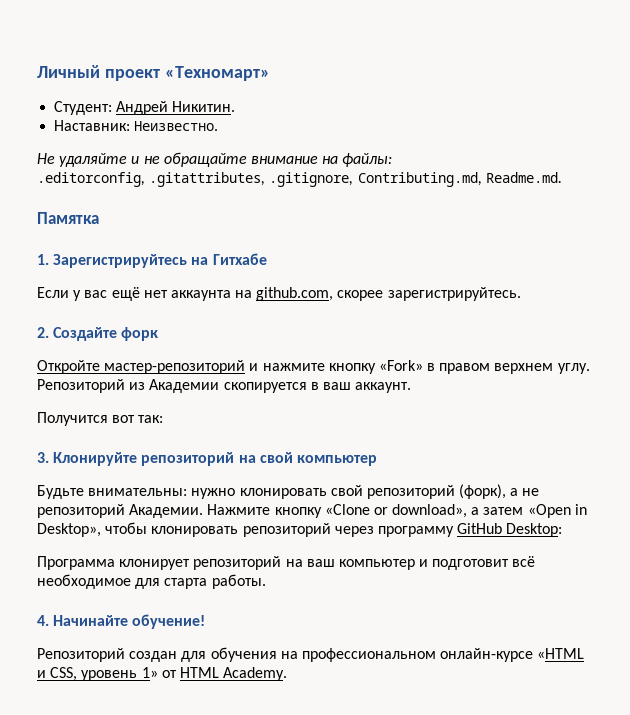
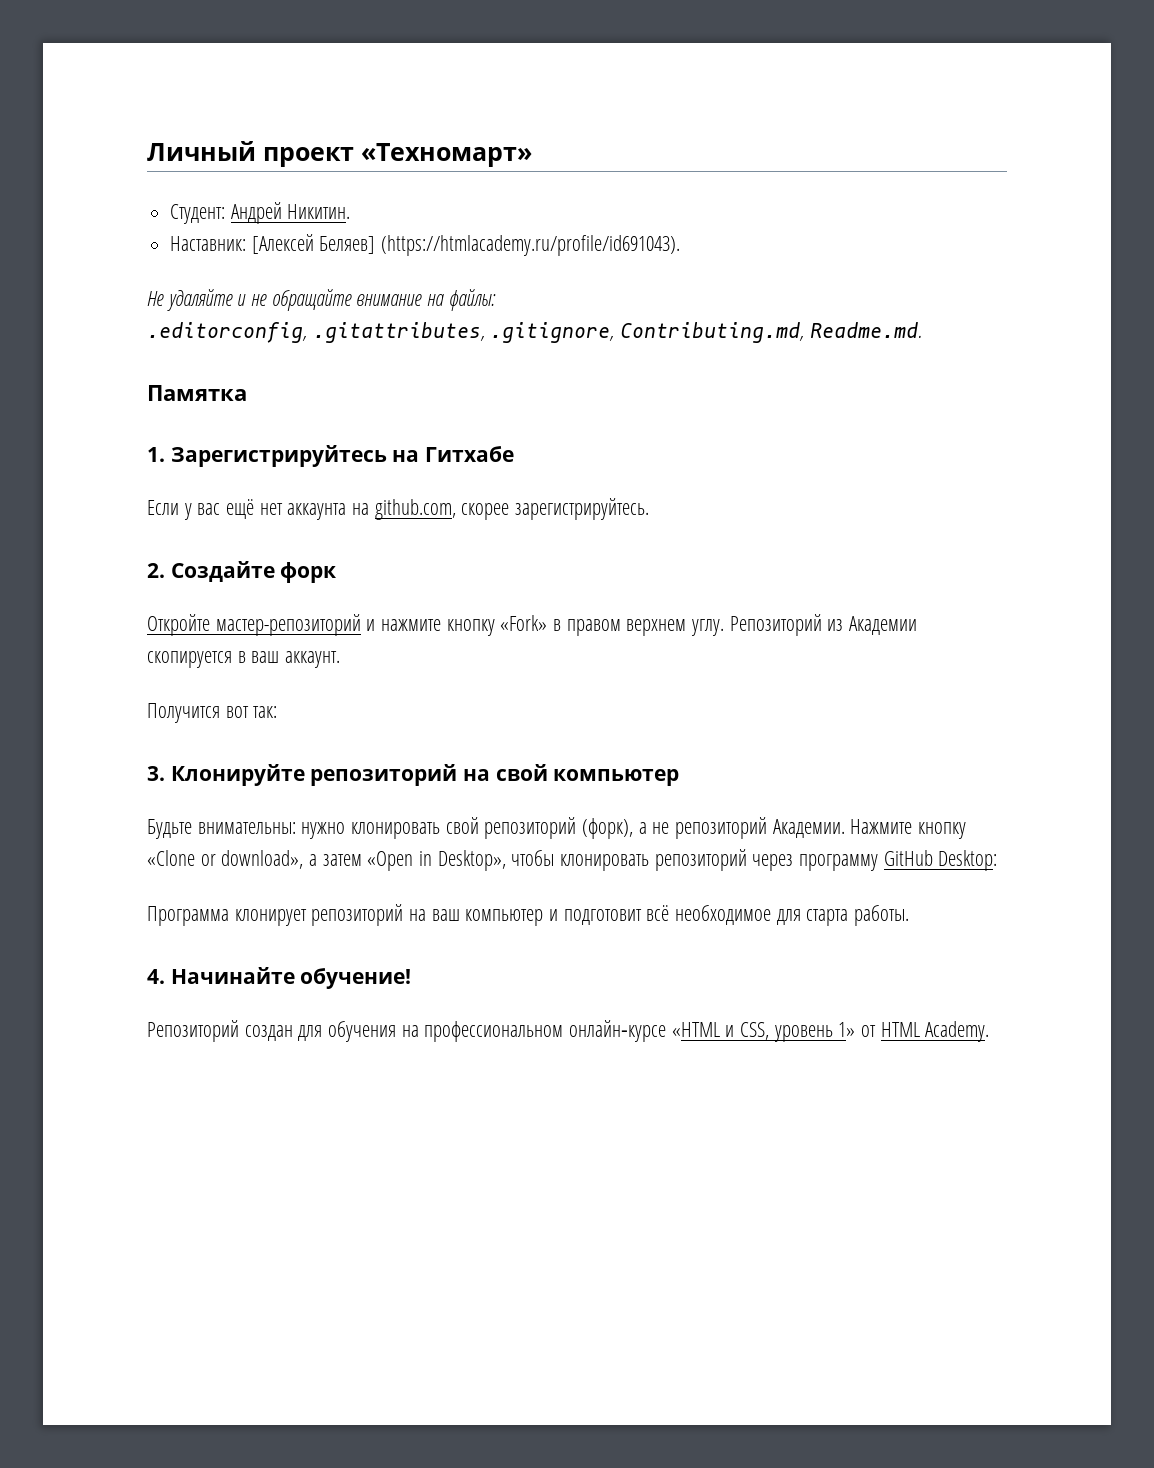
- Наставник: Неизвестно.
+ Наставник: [Алексей Беляев] (https://htmlacademy.ru/profile/id691043).

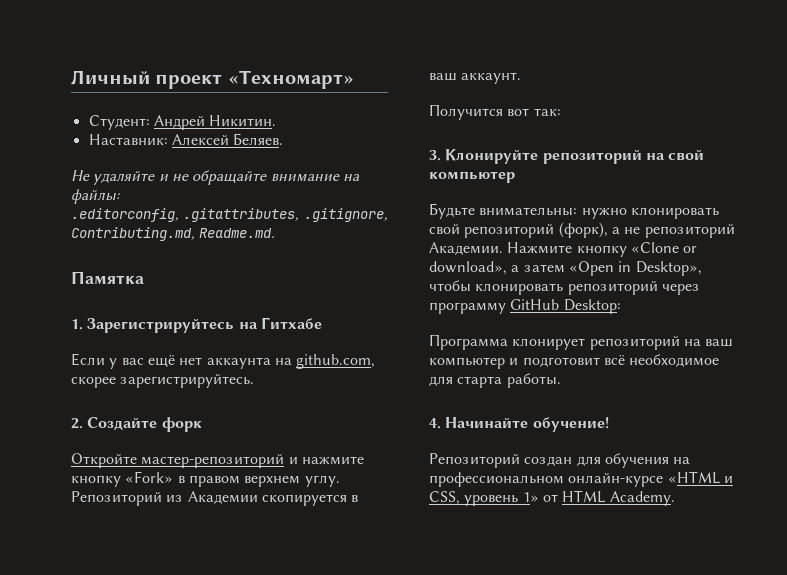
- Наставник: [Алексей Беляев] (https://htmlacademy.ru/profile/id691043).
+ Наставник: Алексей Беляев.

